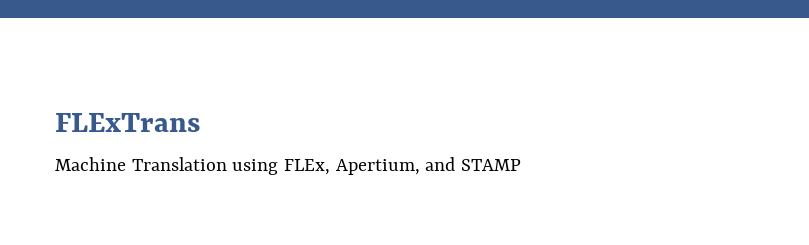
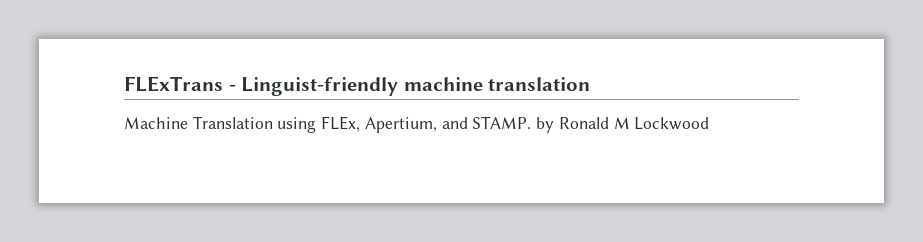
- FLExTrans
+ FLExTrans - Linguist-friendly machine translation
- Machine Translation using FLEx, Apertium, and STAMP
+ Machine Translation using FLEx, Apertium, and STAMP. by Ronald M Lockwood

